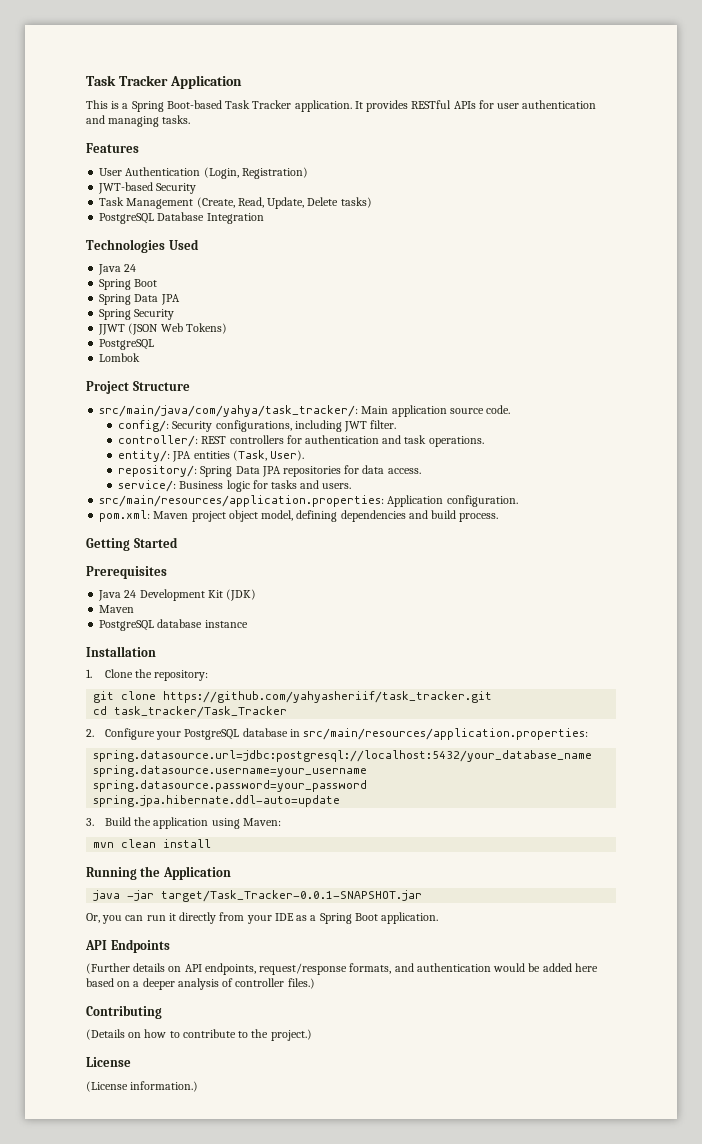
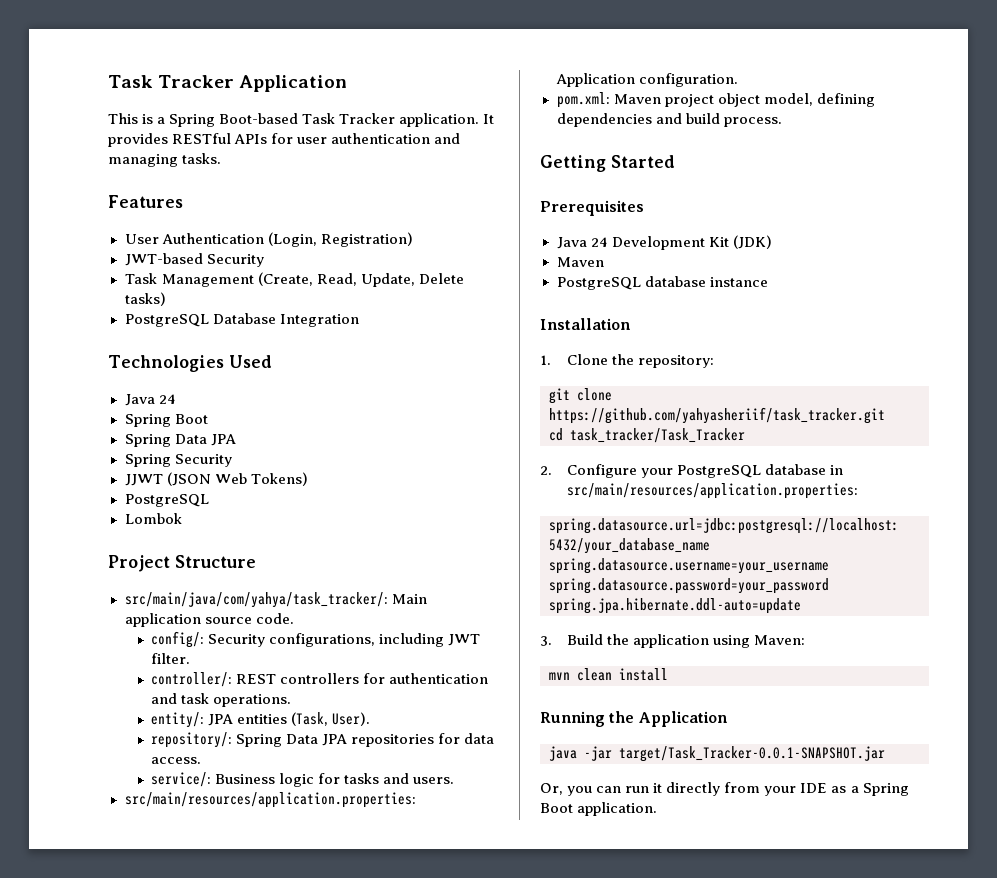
- API Endpoints
- (Further details on API endpoints, request/response formats, and authentication would be added here based on a deeper analysis of controller files.)
- Contributing
- (Details on how to contribute to the project.)
- License
- (License information.)

